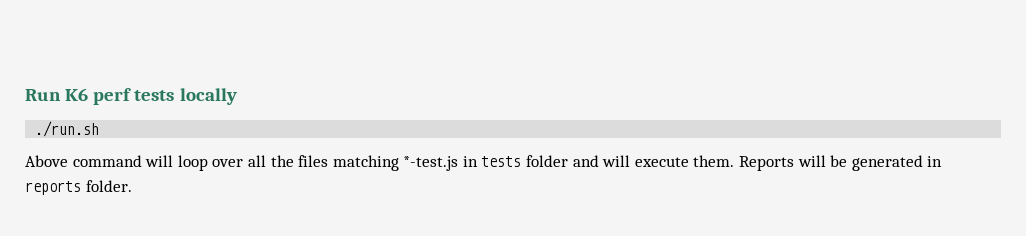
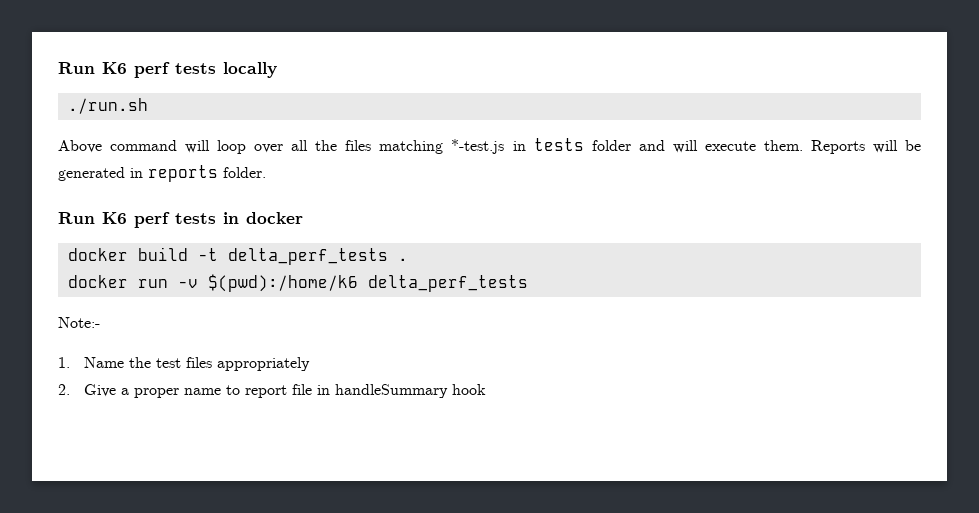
+ Run K6 perf tests in docker
+ docker build -t delta_perf_tests .
+ docker run -v $(pwd):/home/k6 delta_perf_tests
+ Note:-
+ 1. Name the test files appropriately
+ 2. Give a proper name to report file in handleSummary hook

